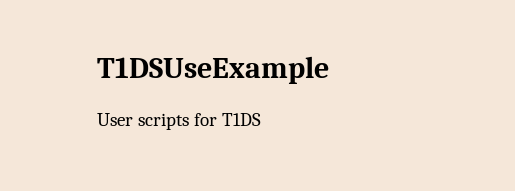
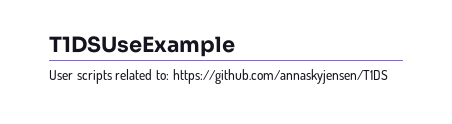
- User scripts for T1DS
+ User scripts related to: https://github.com/annaskyjensen/T1DS

